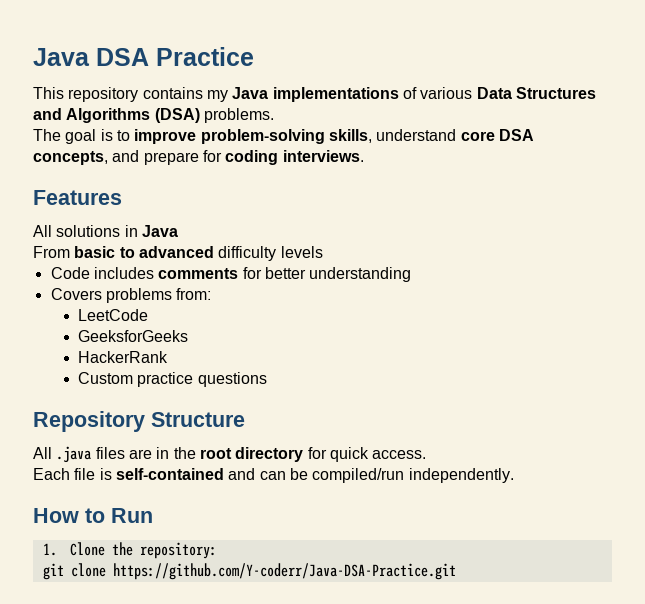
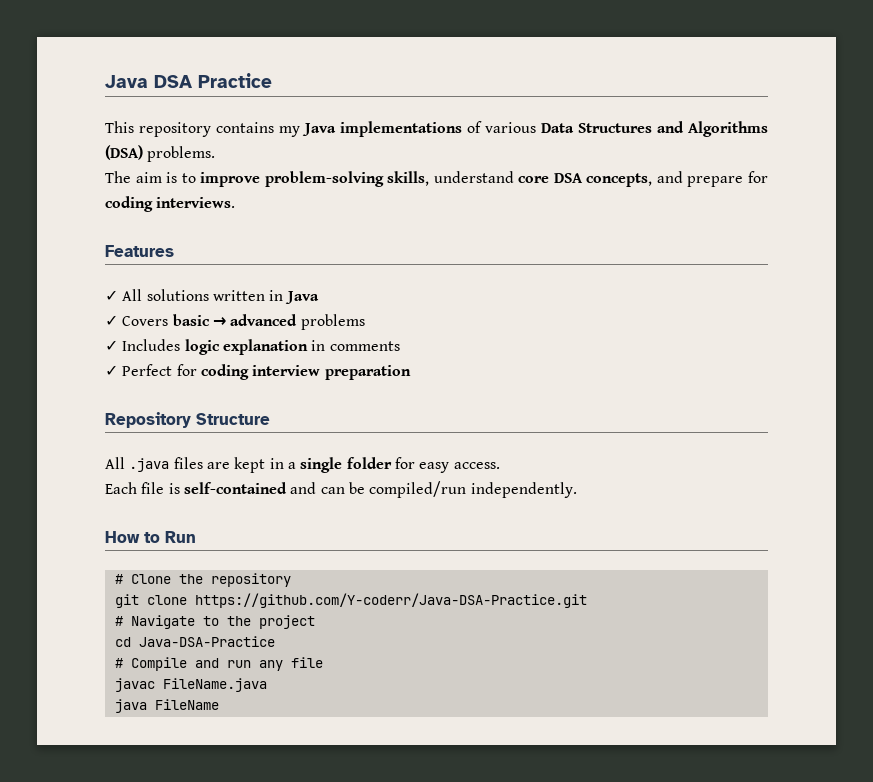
- The goal is to improve problem-solving skills, understand core DSA concepts, and prepare for coding interviews.
+ The aim is to improve problem-solving skills, understand core DSA concepts, and prepare for coding interviews.
- All solutions in Java
+ ✓ All solutions written in Java
- From basic to advanced difficulty levels
- Code includes comments for better understanding
- Covers problems from:
- LeetCode
- GeeksforGeeks
- HackerRank
- Custom practice questions
+ ✓ Covers basic → advanced problems
+ ✓ Includes logic explanation in comments
+ ✓ Perfect for coding interview preparation
- All .java files are in the root directory for quick access.
+ All .java files are kept in a single folder for easy access.
- 1. Clone the repository:
+ # Clone the repository
+ # Navigate to the project
+ cd Java-DSA-Practice
+ # Compile and run any file
+ javac FileName.java
+ java FileName

